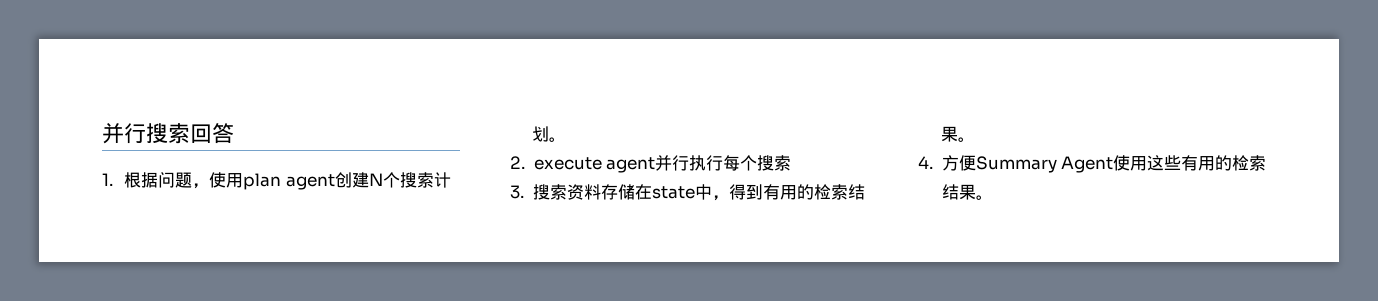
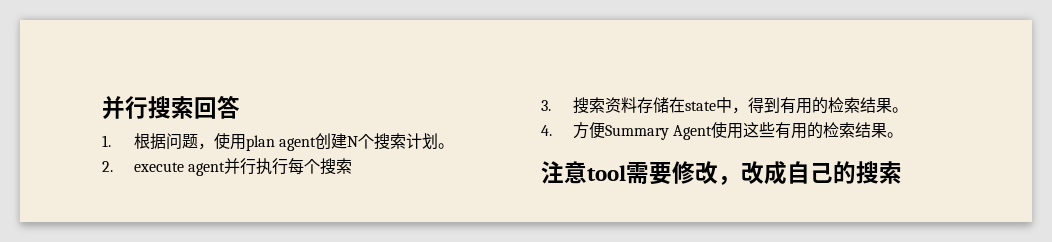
+ 注意tool需要修改，改成自己的搜索

